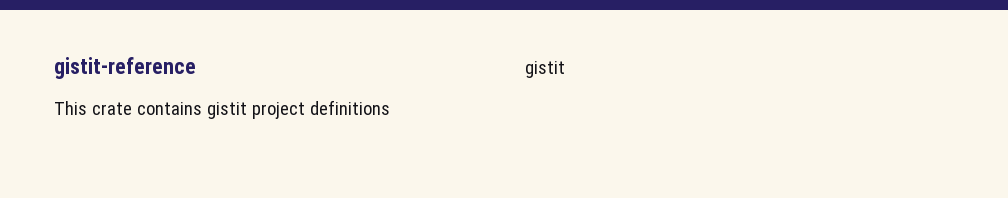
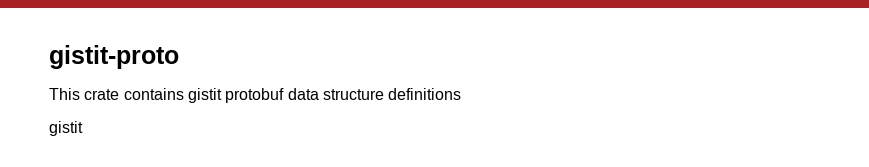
- gistit-reference
+ gistit-proto
- This crate contains gistit project definitions
+ This crate contains gistit protobuf data structure definitions

